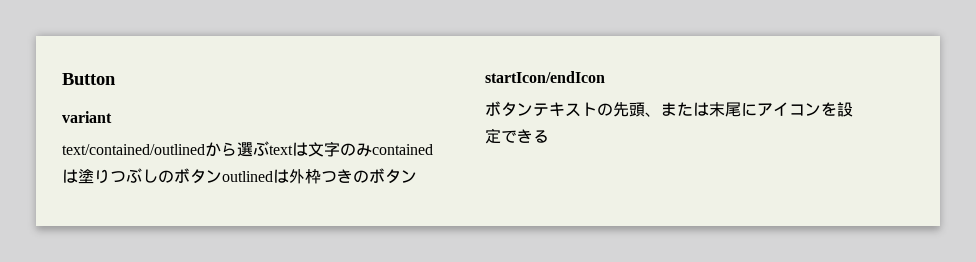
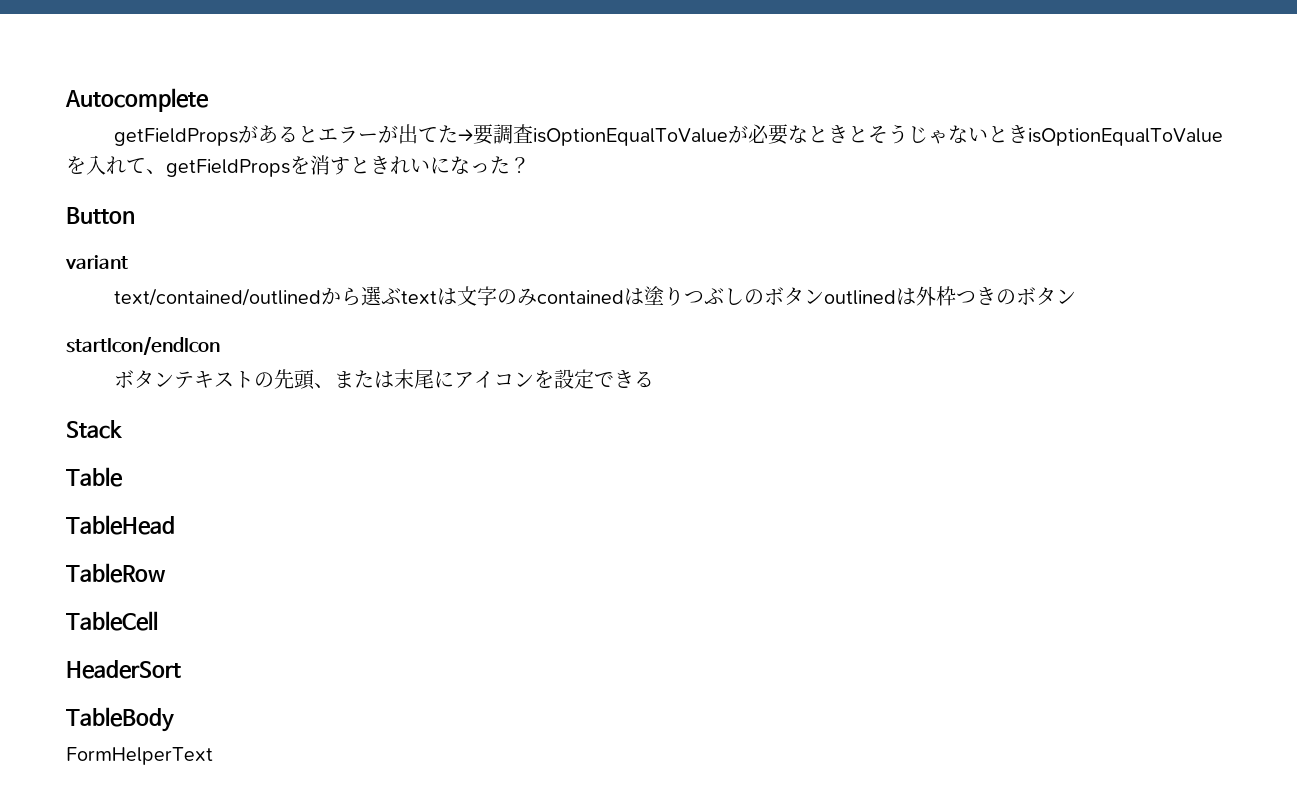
+ Autocomplete
+ getFieldPropsがあるとエラーが出てた→要調査isOptionEqualToValueが必要なときとそうじゃないときisOptionEqualToValueを入れて、getFieldPropsを消すときれいになった？
+ Stack
+ Table
+ TableHead
+ TableRow
+ TableCell
+ HeaderSort
+ TableBody
+ FormHelperText

